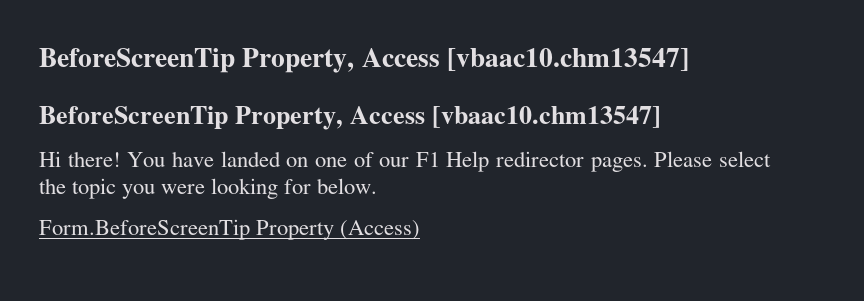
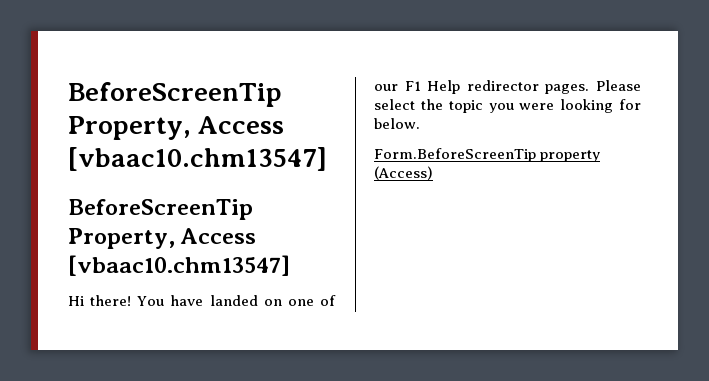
- Form.BeforeScreenTip Property (Access)
+ Form.BeforeScreenTip property (Access)

